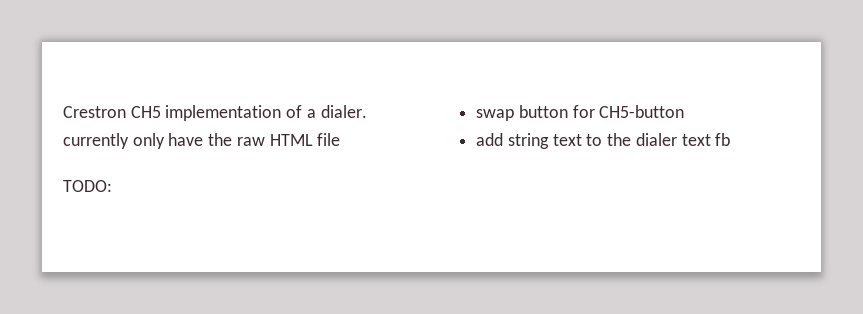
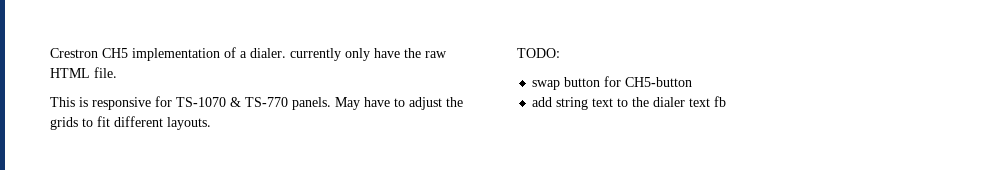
- Crestron CH5 implementation of a dialer. currently only have the raw HTML file
+ Crestron CH5 implementation of a dialer. currently only have the raw HTML file.
+ This is responsive for TS-1070 & TS-770 panels. May have to adjust the grids to fit different layouts.

